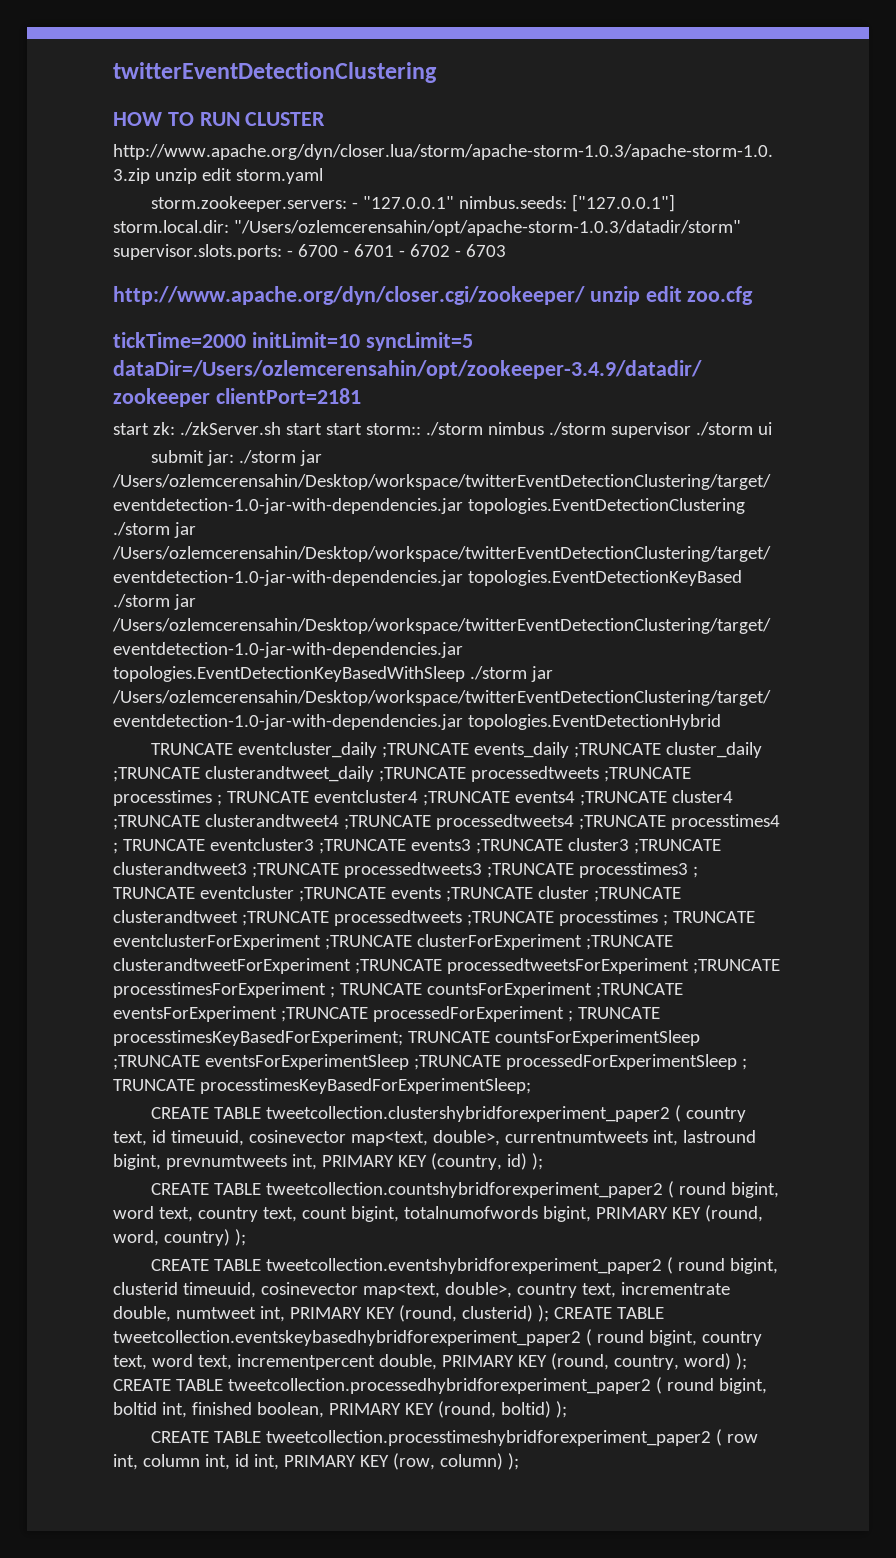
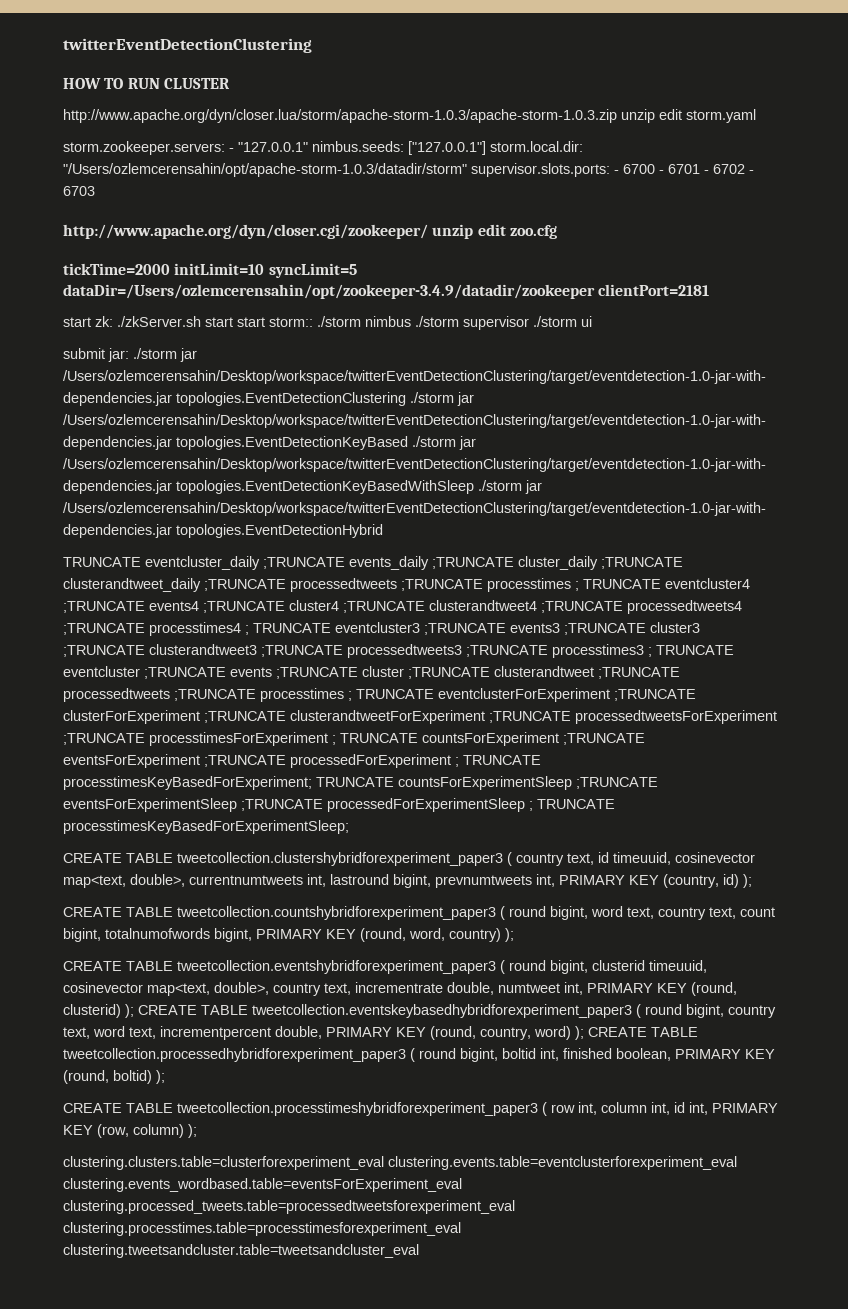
- CREATE TABLE tweetcollection.clustershybridforexperiment_paper2 ( country text, id timeuuid, cosinevector map<text, double>, currentnumtweets int, lastround bigint, prevnumtweets int, PRIMARY KEY (country, id) );
+ CREATE TABLE tweetcollection.clustershybridforexperiment_paper3 ( country text, id timeuuid, cosinevector map<text, double>, currentnumtweets int, lastround bigint, prevnumtweets int, PRIMARY KEY (country, id) );
- CREATE TABLE tweetcollection.countshybridforexperiment_paper2 ( round bigint, word text, country text, count bigint, totalnumofwords bigint, PRIMARY KEY (round, word, country) );
+ CREATE TABLE tweetcollection.countshybridforexperiment_paper3 ( round bigint, word text, country text, count bigint, totalnumofwords bigint, PRIMARY KEY (round, word, country) );
- CREATE TABLE tweetcollection.eventshybridforexperiment_paper2 ( round bigint, clusterid timeuuid, cosinevector map<text, double>, country text, incrementrate double, numtweet int, PRIMARY KEY (round, clusterid) ); CREATE TABLE tweetcollection.eventskeybasedhybridforexperiment_paper2 ( round bigint, country text, word text, incrementpercent double, PRIMARY KEY (round, country, word) ); CREATE TABLE tweetcollection.processedhybridforexperiment_paper2 ( round bigint, boltid int, finished boolean, PRIMARY KEY (round, boltid) );
+ CREATE TABLE tweetcollection.eventshybridforexperiment_paper3 ( round bigint, clusterid timeuuid, cosinevector map<text, double>, country text, incrementrate double, numtweet int, PRIMARY KEY (round, clusterid) ); CREATE TABLE tweetcollection.eventskeybasedhybridforexperiment_paper3 ( round bigint, country text, word text, incrementpercent double, PRIMARY KEY (round, country, word) ); CREATE TABLE tweetcollection.processedhybridforexperiment_paper3 ( round bigint, boltid int, finished boolean, PRIMARY KEY (round, boltid) );
- CREATE TABLE tweetcollection.processtimeshybridforexperiment_paper2 ( row int, column int, id int, PRIMARY KEY (row, column) );
+ CREATE TABLE tweetcollection.processtimeshybridforexperiment_paper3 ( row int, column int, id int, PRIMARY KEY (row, column) );
+ clustering.clusters.table=clusterforexperiment_eval clustering.events.table=eventclusterforexperiment_eval clustering.events_wordbased.table=eventsForExperiment_eval clustering.processed_tweets.table=processedtweetsforexperiment_eval clustering.processtimes.table=processtimesforexperiment_eval clustering.tweetsandcluster.table=tweetsandcluster_eval

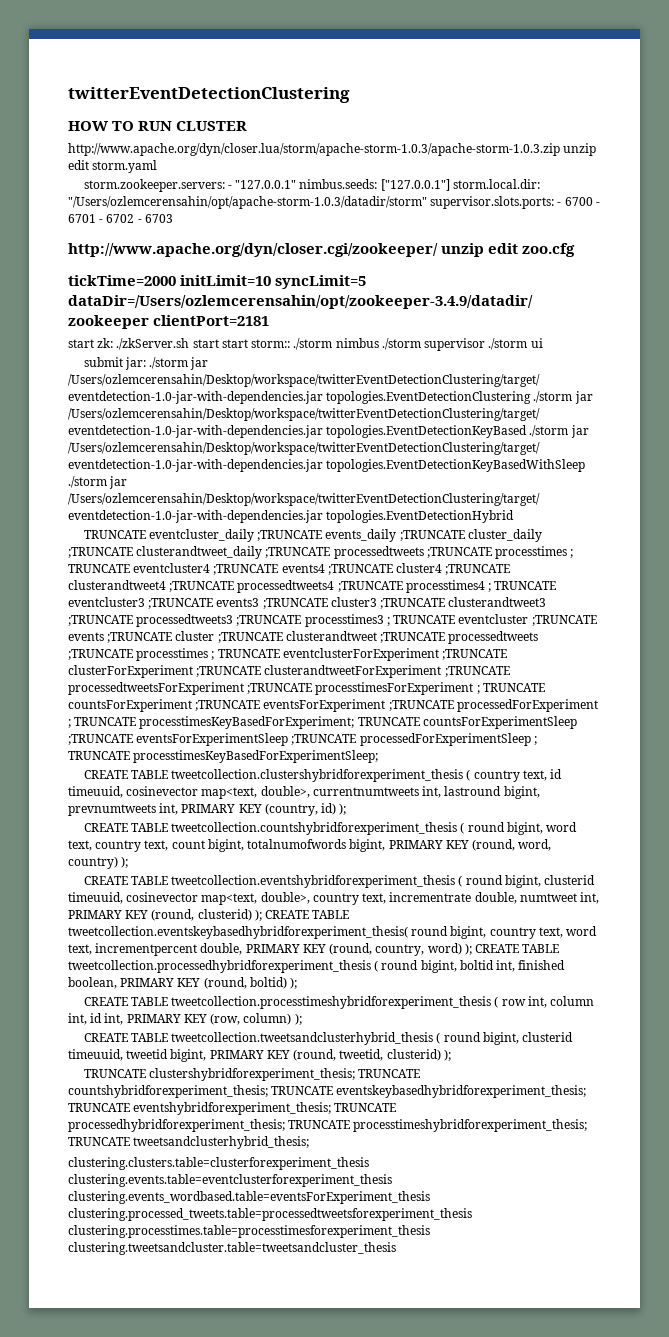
- CREATE TABLE tweetcollection.clustershybridforexperiment_paper3 ( country text, id timeuuid, cosinevector map<text, double>, currentnumtweets int, lastround bigint, prevnumtweets int, PRIMARY KEY (country, id) );
+ CREATE TABLE tweetcollection.clustershybridforexperiment_thesis ( country text, id timeuuid, cosinevector map<text, double>, currentnumtweets int, lastround bigint, prevnumtweets int, PRIMARY KEY (country, id) );
- CREATE TABLE tweetcollection.countshybridforexperiment_paper3 ( round bigint, word text, country text, count bigint, totalnumofwords bigint, PRIMARY KEY (round, word, country) );
+ CREATE TABLE tweetcollection.countshybridforexperiment_thesis ( round bigint, word text, country text, count bigint, totalnumofwords bigint, PRIMARY KEY (round, word, country) );
- CREATE TABLE tweetcollection.eventshybridforexperiment_paper3 ( round bigint, clusterid timeuuid, cosinevector map<text, double>, country text, incrementrate double, numtweet int, PRIMARY KEY (round, clusterid) ); CREATE TABLE tweetcollection.eventskeybasedhybridforexperiment_paper3 ( round bigint, country text, word text, incrementpercent double, PRIMARY KEY (round, country, word) ); CREATE TABLE tweetcollection.processedhybridforexperiment_paper3 ( round bigint, boltid int, finished boolean, PRIMARY KEY (round, boltid) );
+ CREATE TABLE tweetcollection.eventshybridforexperiment_thesis ( round bigint, clusterid timeuuid, cosinevector map<text, double>, country text, incrementrate double, numtweet int, PRIMARY KEY (round, clusterid) ); CREATE TABLE tweetcollection.eventskeybasedhybridforexperiment_thesis( round bigint, country text, word text, incrementpercent double, PRIMARY KEY (round, country, word) ); CREATE TABLE tweetcollection.processedhybridforexperiment_thesis ( round bigint, boltid int, finished boolean, PRIMARY KEY (round, boltid) );
- CREATE TABLE tweetcollection.processtimeshybridforexperiment_paper3 ( row int, column int, id int, PRIMARY KEY (row, column) );
+ CREATE TABLE tweetcollection.processtimeshybridforexperiment_thesis ( row int, column int, id int, PRIMARY KEY (row, column) );
- clustering.clusters.table=clusterforexperiment_eval clustering.events.table=eventclusterforexperiment_eval clustering.events_wordbased.table=eventsForExperiment_eval clustering.processed_tweets.table=processedtweetsforexperiment_eval clustering.processtimes.table=processtimesforexperiment_eval clustering.tweetsandcluster.table=tweetsandcluster_eval
+ CREATE TABLE tweetcollection.tweetsandclusterhybrid_thesis ( round bigint, clusterid timeuuid, tweetid bigint, PRIMARY KEY (round, tweetid, clusterid) );
+ TRUNCATE clustershybridforexperiment_thesis; TRUNCATE countshybridforexperiment_thesis; TRUNCATE eventskeybasedhybridforexperiment_thesis; TRUNCATE eventshybridforexperiment_thesis; TRUNCATE processedhybridforexperiment_thesis; TRUNCATE processtimeshybridforexperiment_thesis; TRUNCATE tweetsandclusterhybrid_thesis;
+ clustering.clusters.table=clusterforexperiment_thesis clustering.events.table=eventclusterforexperiment_thesis clustering.events_wordbased.table=eventsForExperiment_thesis clustering.processed_tweets.table=processedtweetsforexperiment_thesis clustering.processtimes.table=processtimesforexperiment_thesis clustering.tweetsandcluster.table=tweetsandcluster_thesis

